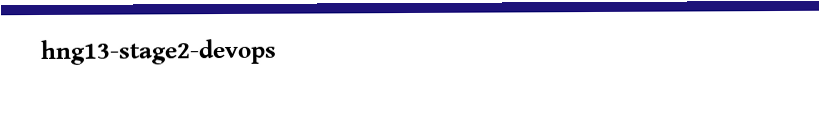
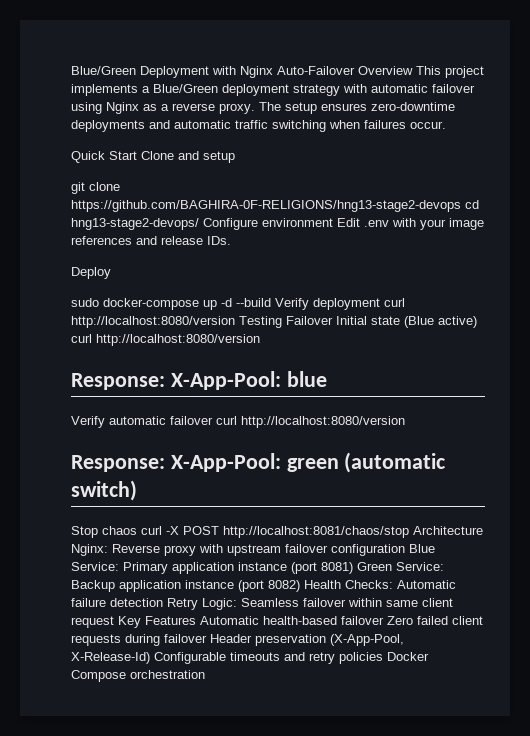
- hng13-stage2-devops
+ Blue/Green Deployment with Nginx Auto-Failover Overview This project implements a Blue/Green deployment strategy with automatic failover using Nginx as a reverse proxy. The setup ensures zero-downtime deployments and automatic traffic switching when failures occur.
+ Quick Start Clone and setup
+ git clone https://github.com/BAGHIRA-0F-RELIGIONS/hng13-stage2-devops cd hng13-stage2-devops/ Configure environment Edit .env with your image references and release IDs.
+ Deploy
+ sudo docker-compose up -d --build Verify deployment curl http://localhost:8080/version Testing Failover Initial state (Blue active) curl http://localhost:8080/version
+ Response: X-App-Pool: blue
+ Verify automatic failover curl http://localhost:8080/version
+ Response: X-App-Pool: green (automatic switch)
+ Stop chaos curl -X POST http://localhost:8081/chaos/stop Architecture Nginx: Reverse proxy with upstream failover configuration Blue Service: Primary application instance (port 8081) Green Service: Backup application instance (port 8082) Health Checks: Automatic failure detection Retry Logic: Seamless failover within same client request Key Features Automatic health-based failover Zero failed client requests during failover Header preservation (X-App-Pool, X-Release-Id) Configurable timeouts and retry policies Docker Compose orchestration

